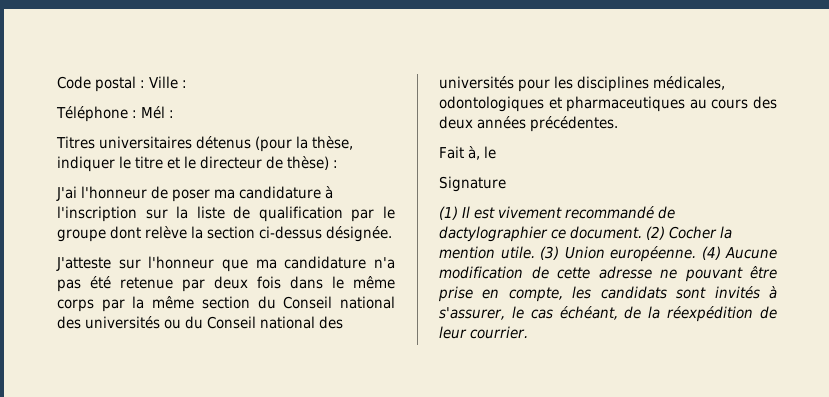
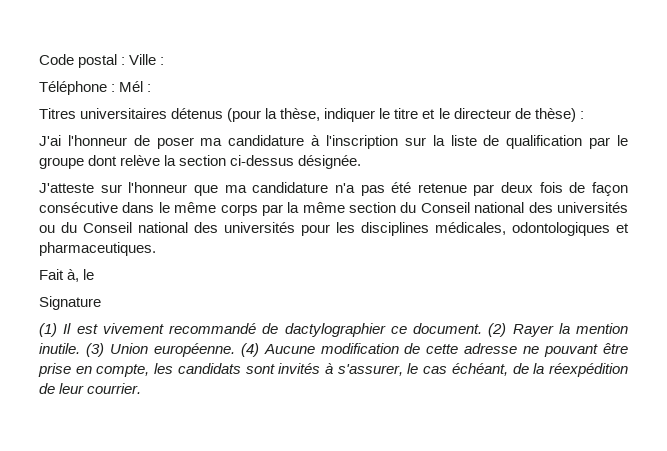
- J'atteste sur l'honneur que ma candidature n'a pas été retenue par deux fois dans le même corps par la même section du Conseil national des universités ou du Conseil national des universités pour les disciplines médicales, odontologiques et pharmaceutiques au cours des deux années précédentes.
+ J'atteste sur l'honneur que ma candidature n'a pas été retenue par deux fois de façon consécutive dans le même corps par la même section du Conseil national des universités ou du Conseil national des universités pour les disciplines médicales, odontologiques et pharmaceutiques.
- (2) Cocher la mention utile.
+ (2) Rayer la mention inutile.

